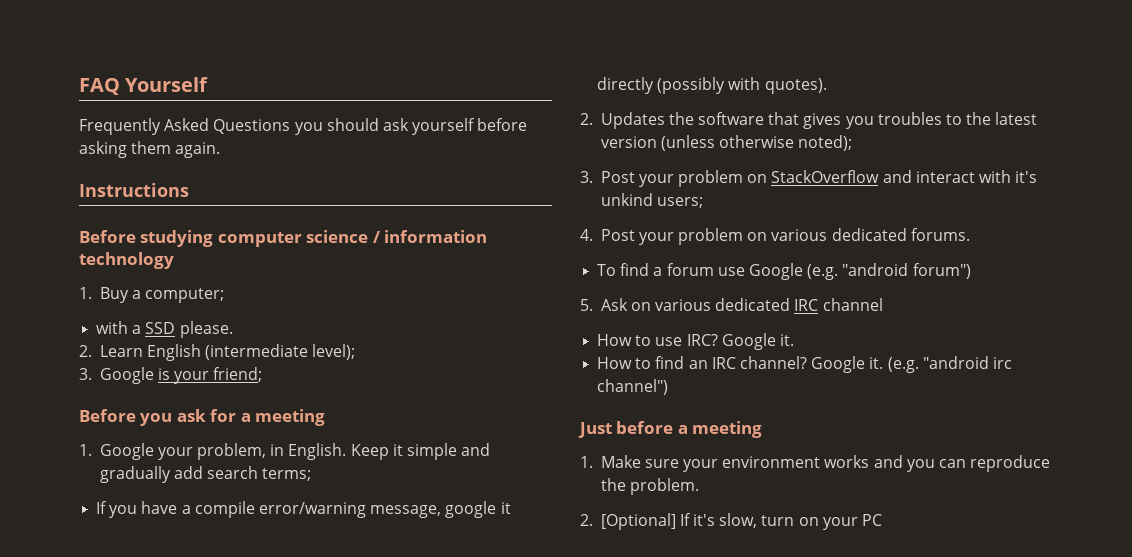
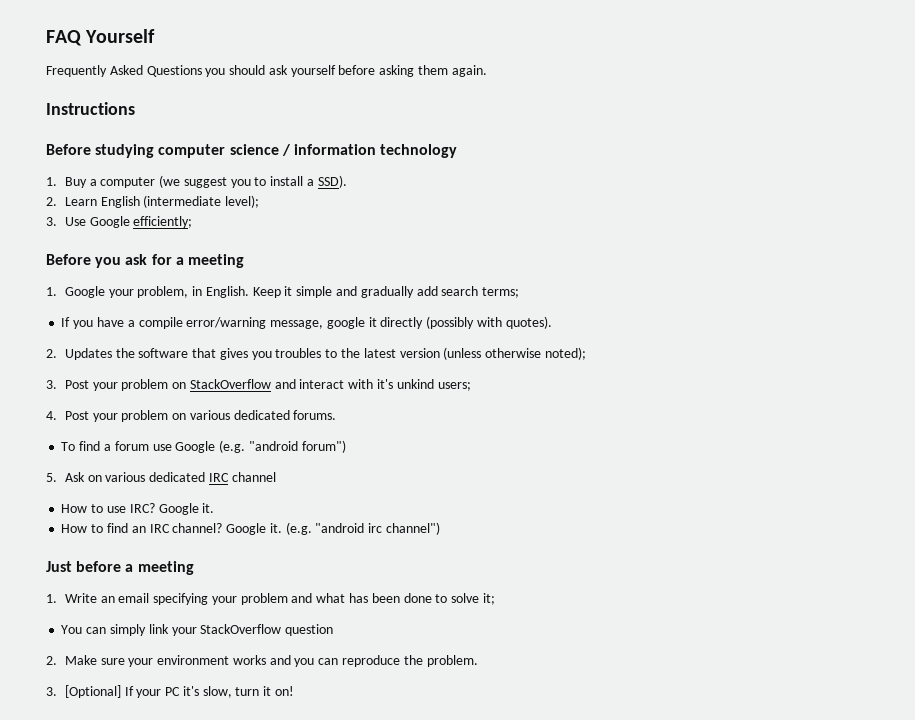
- 1. Buy a computer;
- with a SSD please.
+ 1. Buy a computer (we suggest you to install a SSD).
- 3. Google is your friend;
+ 3. Use Google efficiently;
- 1. Make sure your environment works and you can reproduce the problem.
+ 1. Write an email specifying your problem and what has been done to solve it;
+ You can simply link your StackOverflow question
+ 2. Make sure your environment works and you can reproduce the problem.
- 2. [Optional] If it's slow, turn on your PC
+ 3. [Optional] If your PC it's slow, turn it on!

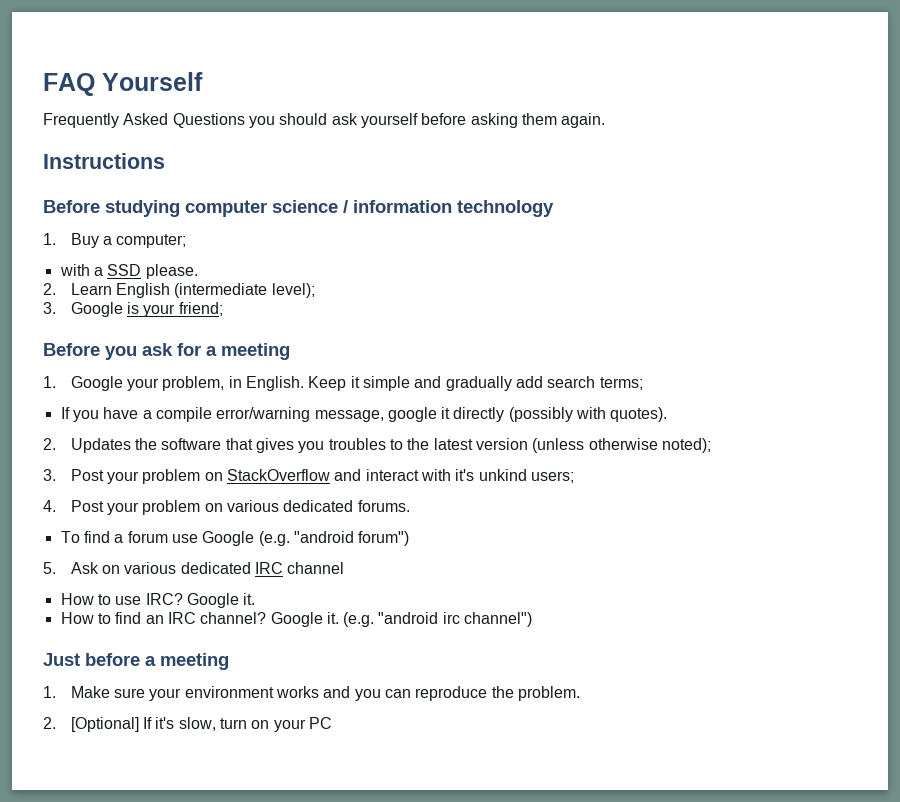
- 1. Buy a computer (we suggest you to install a SSD).
+ 1. Buy a computer;
+ with a SSD please.
- 3. Use Google efficiently;
+ 3. Google is your friend;
- 1. Write an email specifying your problem and what has been done to solve it;
- You can simply link your StackOverflow question
- 2. Make sure your environment works and you can reproduce the problem.
+ 1. Make sure your environment works and you can reproduce the problem.
- 3. [Optional] If your PC it's slow, turn it on!
+ 2. [Optional] If it's slow, turn on your PC

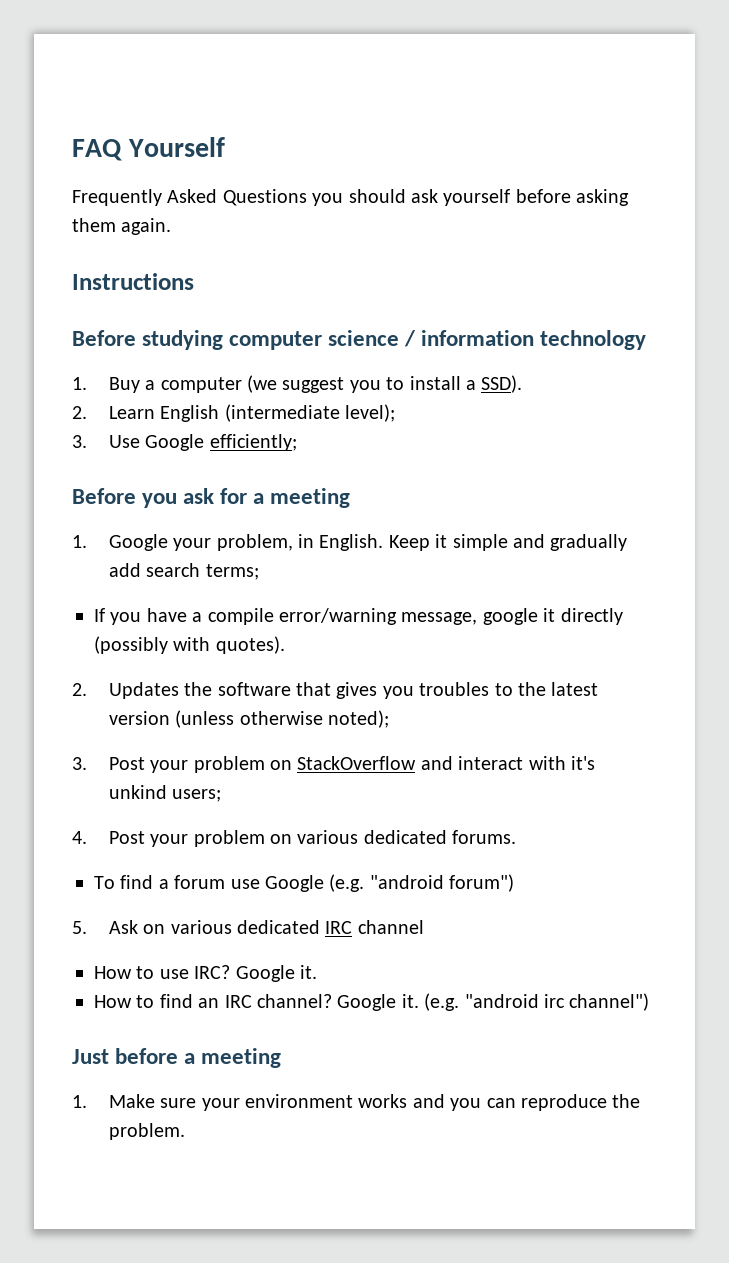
- 1. Buy a computer;
- with a SSD please.
+ 1. Buy a computer (we suggest you to install a SSD).
- 3. Google is your friend;
+ 3. Use Google efficiently;
- 2. [Optional] If it's slow, turn on your PC

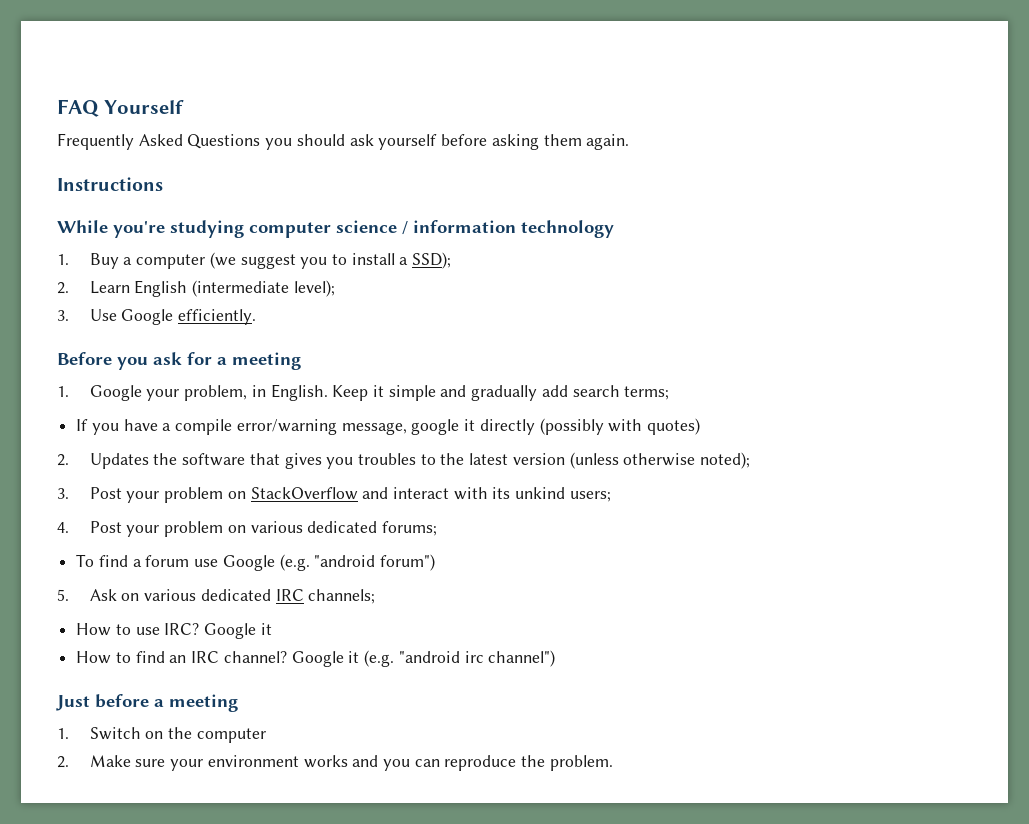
- Before studying computer science / information technology
+ While you're studying computer science / information technology
- 1. Buy a computer (we suggest you to install a SSD).
+ 1. Buy a computer (we suggest you to install a SSD);
- 3. Use Google efficiently;
+ 3. Use Google efficiently.
- If you have a compile error/warning message, google it directly (possibly with quotes).
+ If you have a compile error/warning message, google it directly (possibly with quotes)
- 3. Post your problem on StackOverflow and interact with it's unkind users;
+ 3. Post your problem on StackOverflow and interact with its unkind users;
- 4. Post your problem on various dedicated forums.
+ 4. Post your problem on various dedicated forums;
- 5. Ask on various dedicated IRC channel
+ 5. Ask on various dedicated IRC channels;
- How to use IRC? Google it.
+ How to use IRC? Google it
- Google it. (e.g. "android irc channel")
+ Google it (e.g. "android irc channel")
- 1. Make sure your environment works and you can reproduce the problem.
+ 1. Switch on the computer
+ 2. Make sure your environment works and you can reproduce the problem.

